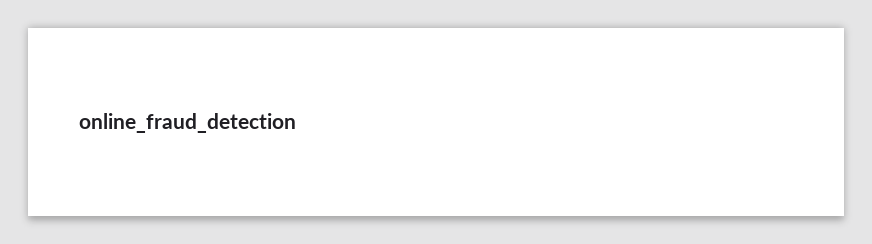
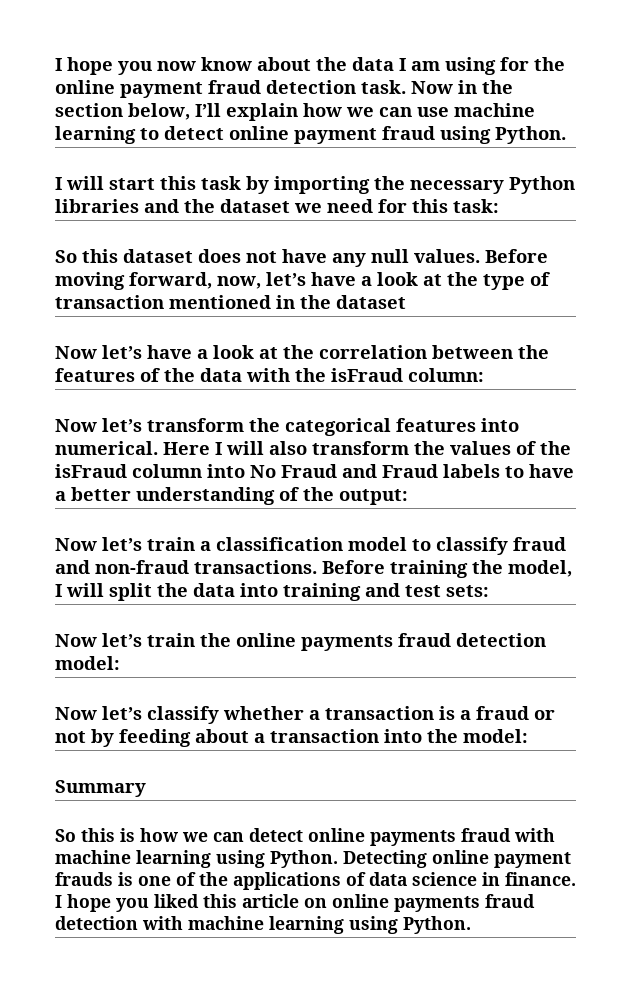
- online_fraud_detection
+ I hope you now know about the data I am using for the online payment fraud detection task. Now in the section below, I’ll explain how we can use machine learning to detect online payment fraud using Python.
+ I will start this task by importing the necessary Python libraries and the dataset we need for this task:
+ So this dataset does not have any null values. Before moving forward, now, let’s have a look at the type of transaction mentioned in the dataset
+ Now let’s have a look at the correlation between the features of the data with the isFraud column:
+ Now let’s transform the categorical features into numerical. Here I will also transform the values of the isFraud column into No Fraud and Fraud labels to have a better understanding of the output:
+ Now let’s train a classification model to classify fraud and non-fraud transactions. Before training the model, I will split the data into training and test sets:
+ Now let’s train the online payments fraud detection model:
+ Now let’s classify whether a transaction is a fraud or not by feeding about a transaction into the model:
+ Summary
+ So this is how we can detect online payments fraud with machine learning using Python. Detecting online payment frauds is one of the applications of data science in finance. I hope you liked this article on online payments fraud detection with machine learning using Python.

